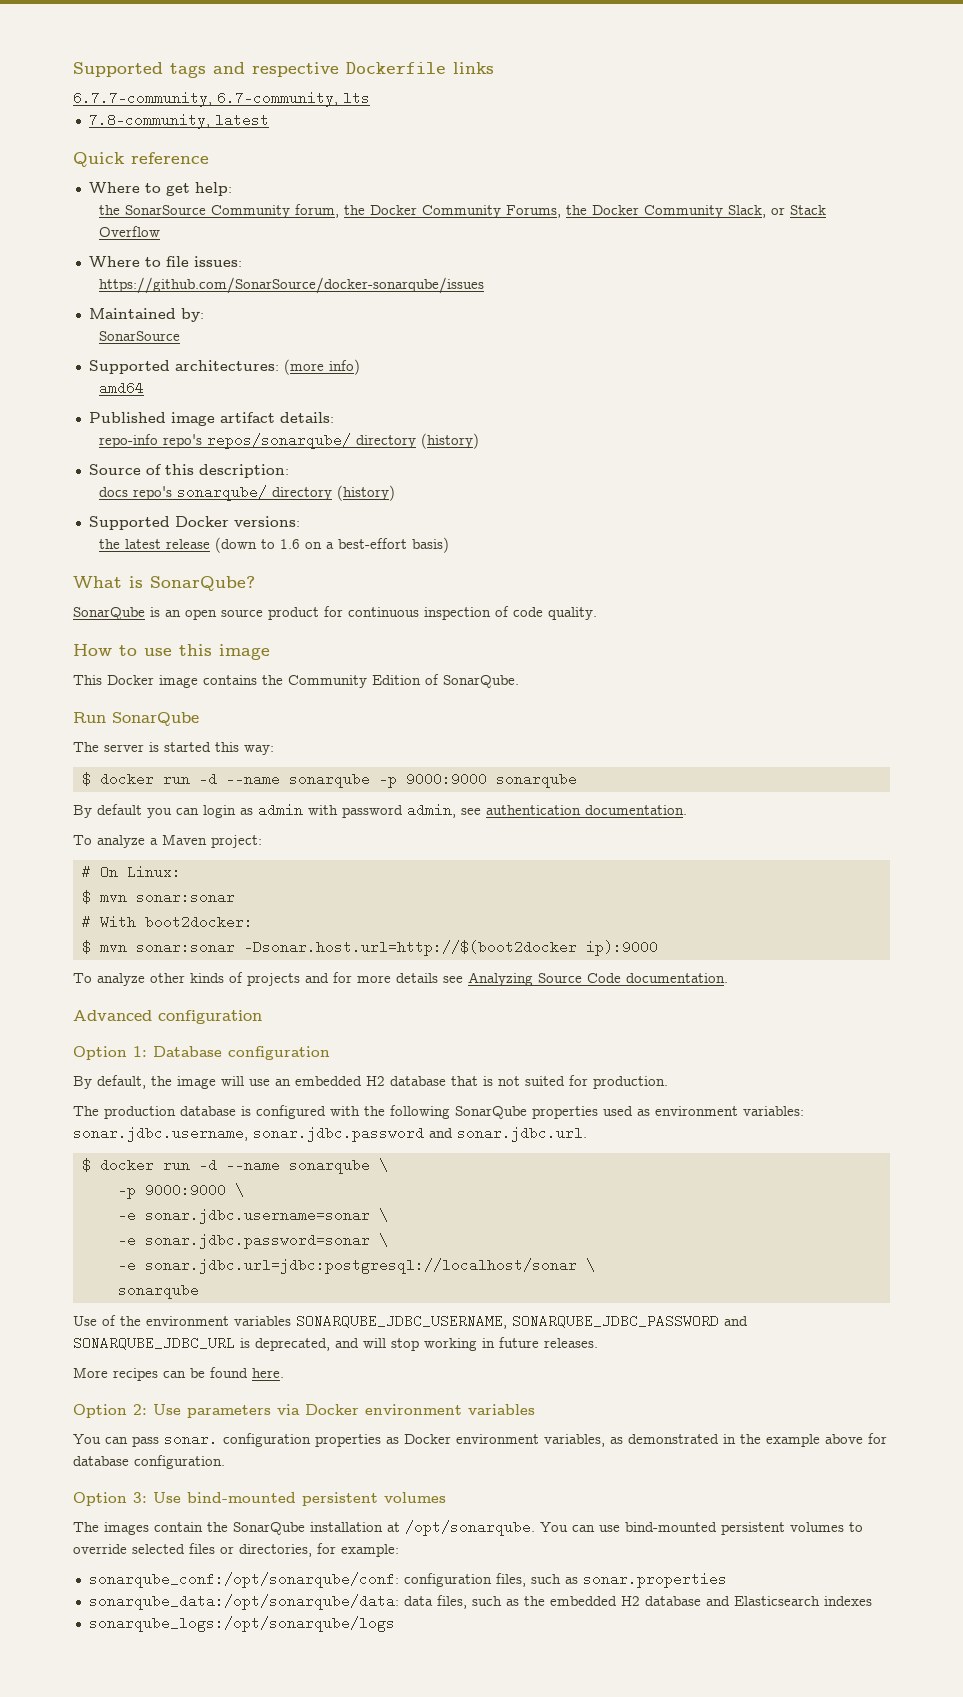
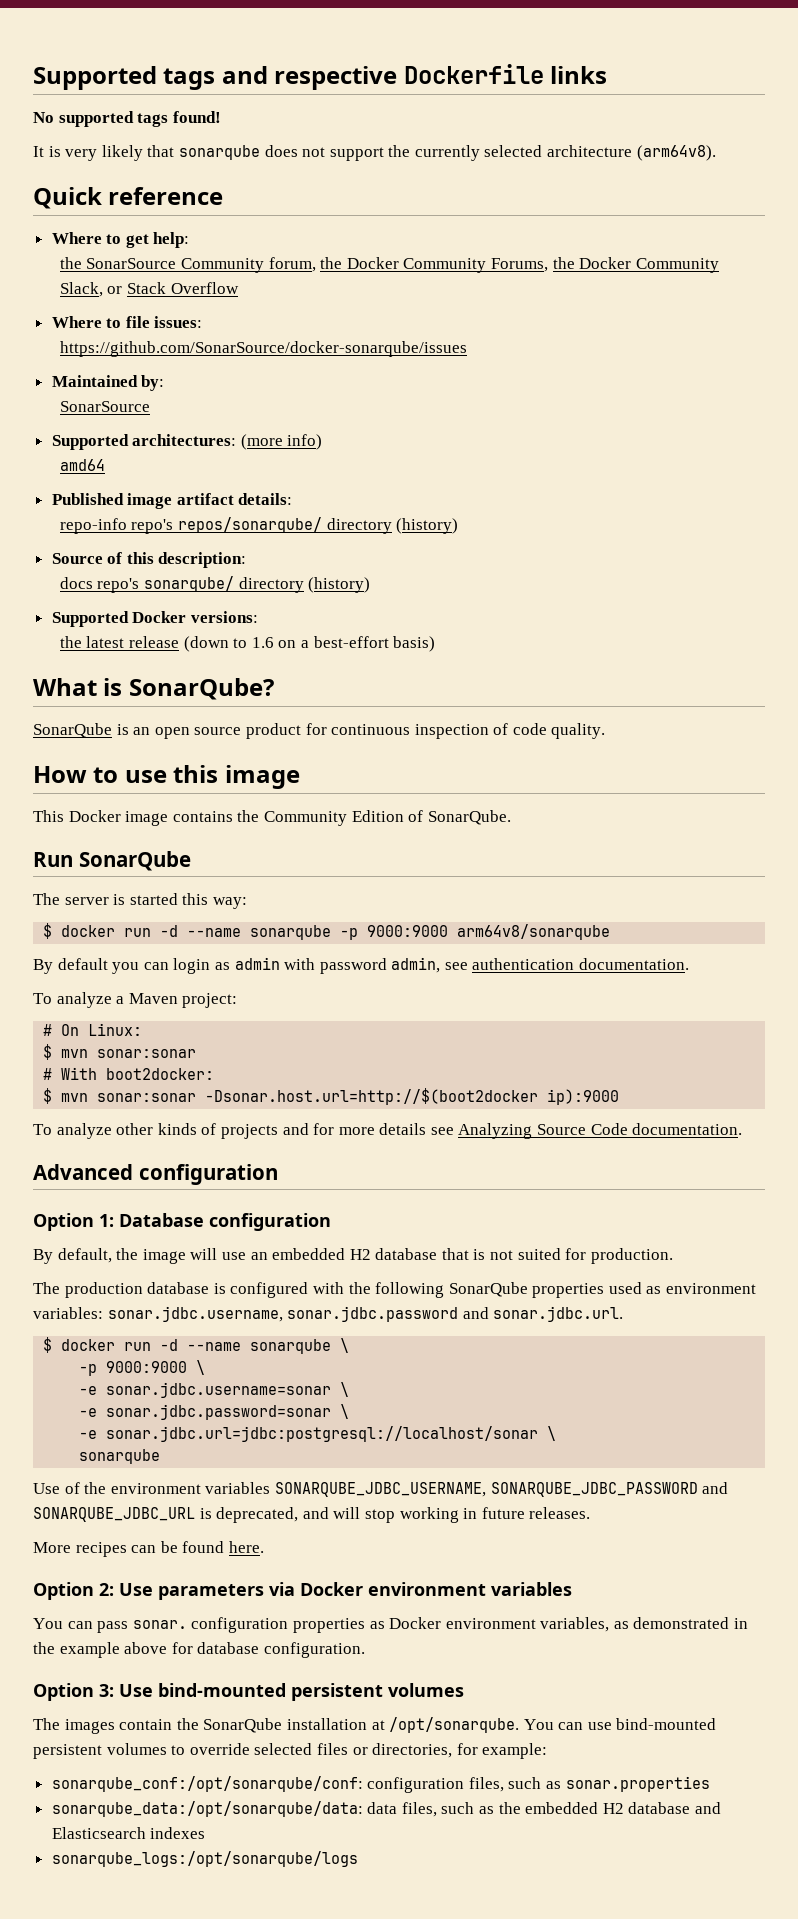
- 6.7.7-community, 6.7-community, lts
- 7.8-community, latest
+ No supported tags found!
+ It is very likely that sonarqube does not support the currently selected architecture (arm64v8).
- $ docker run -d --name sonarqube -p 9000:9000 sonarqube
+ $ docker run -d --name sonarqube -p 9000:9000 arm64v8/sonarqube

